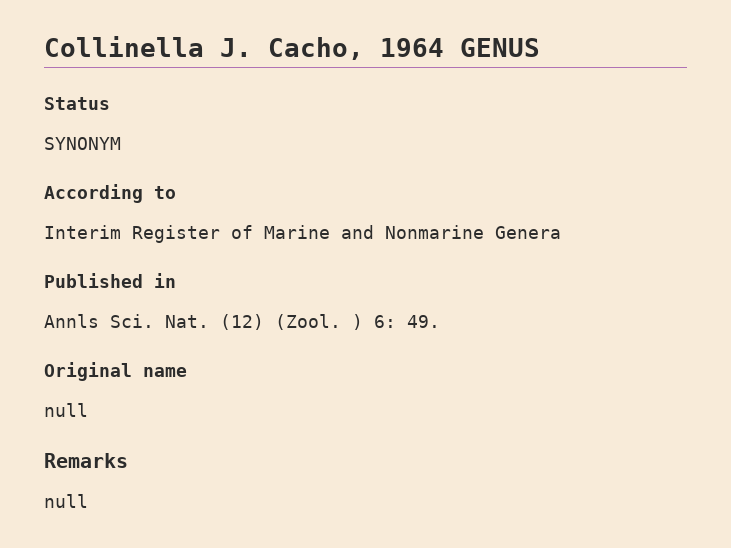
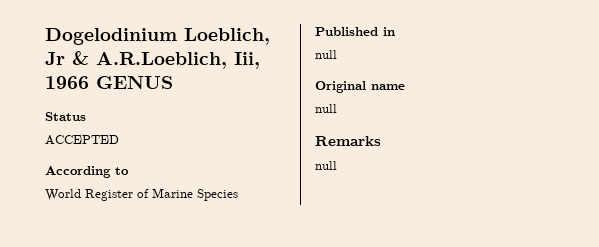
- Collinella J. Cacho, 1964 GENUS
+ Dogelodinium Loeblich, Jr & A.R.Loeblich, Iii, 1966 GENUS
- SYNONYM
+ ACCEPTED
- Interim Register of Marine and Nonmarine Genera
+ World Register of Marine Species
  Published in
- Annls Sci. Nat. (12) (Zool. ) 6: 49.
+ null

